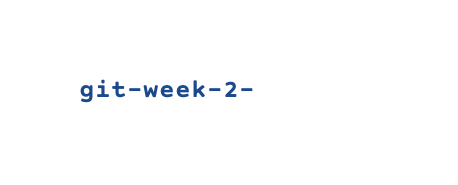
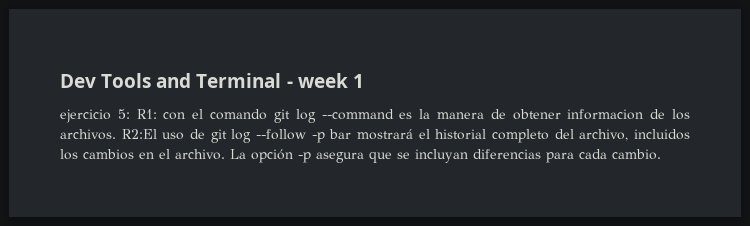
- git-week-2-
+ Dev Tools and Terminal - week 1
+ ejercicio 5: R1: con el comando git log --command es la manera de obtener informacion de los archivos. R2:El uso de git log --follow -p bar mostrará el historial completo del archivo, incluidos los cambios en el archivo. La opción -p asegura que se incluyan diferencias para cada cambio.

